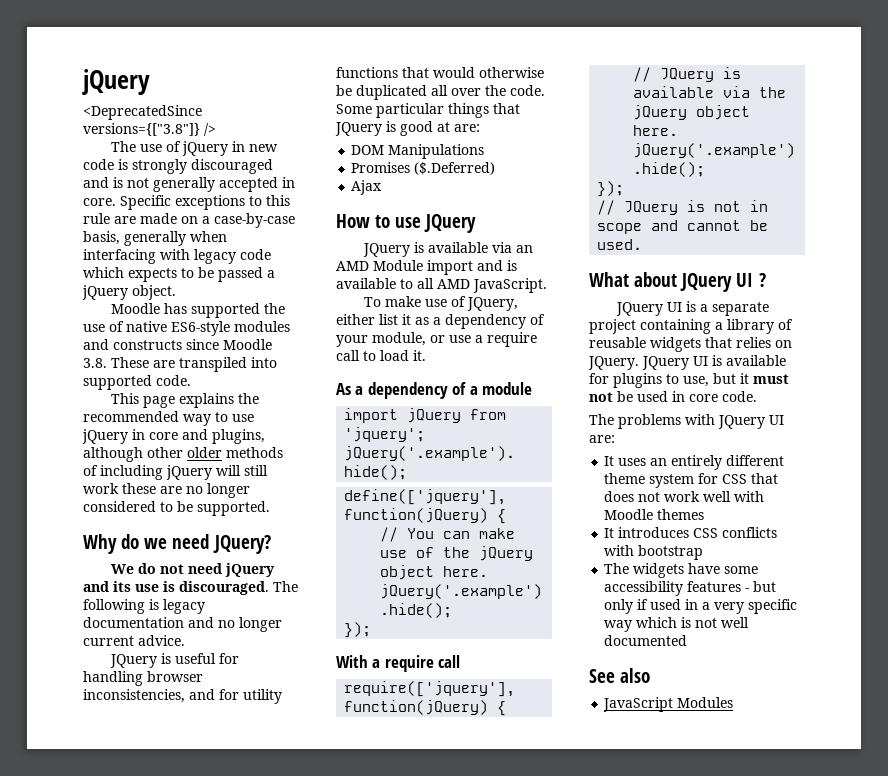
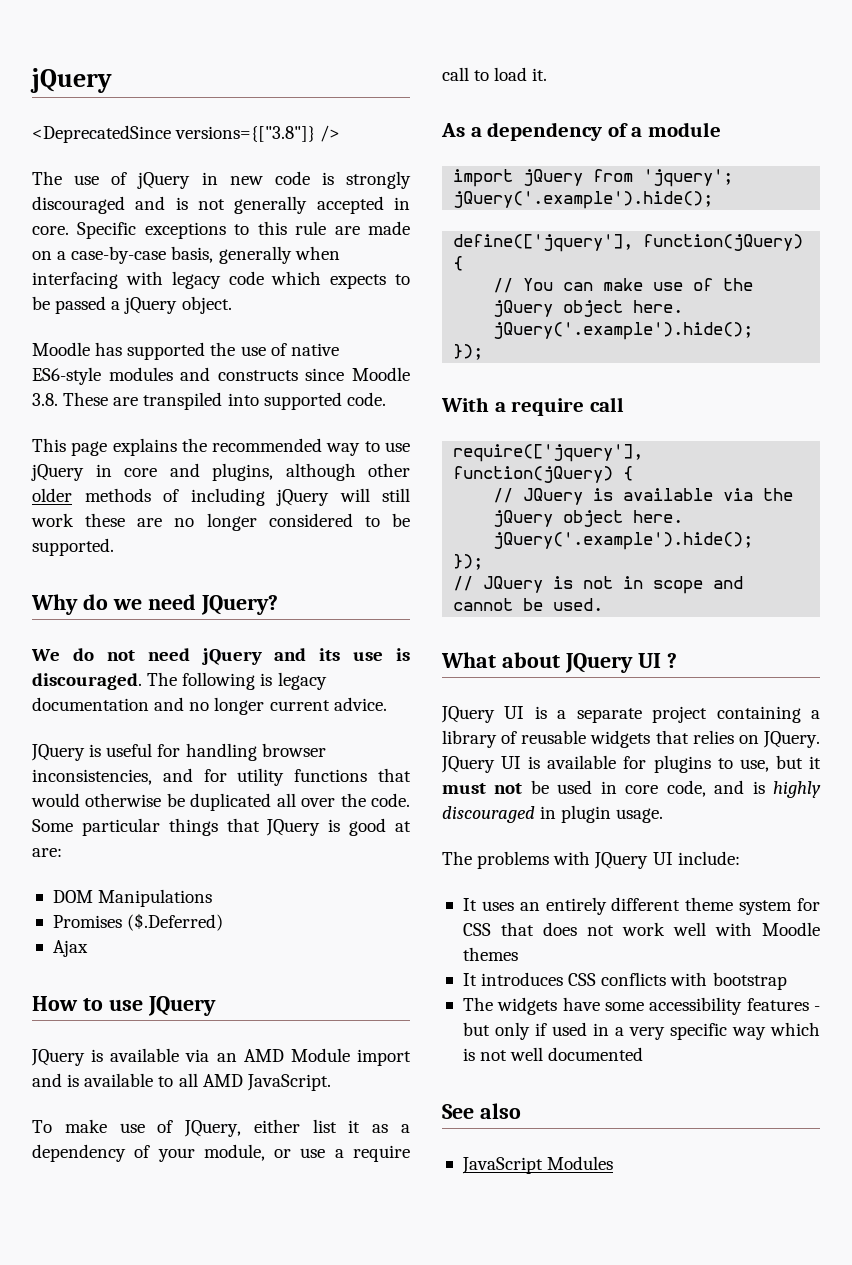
- JQuery UI is available for plugins to use, but it must not be used in core code.
+ JQuery UI is available for plugins to use, but it must not be used in core code, and is highly discouraged in plugin usage.
- The problems with JQuery UI are:
+ The problems with JQuery UI include:

